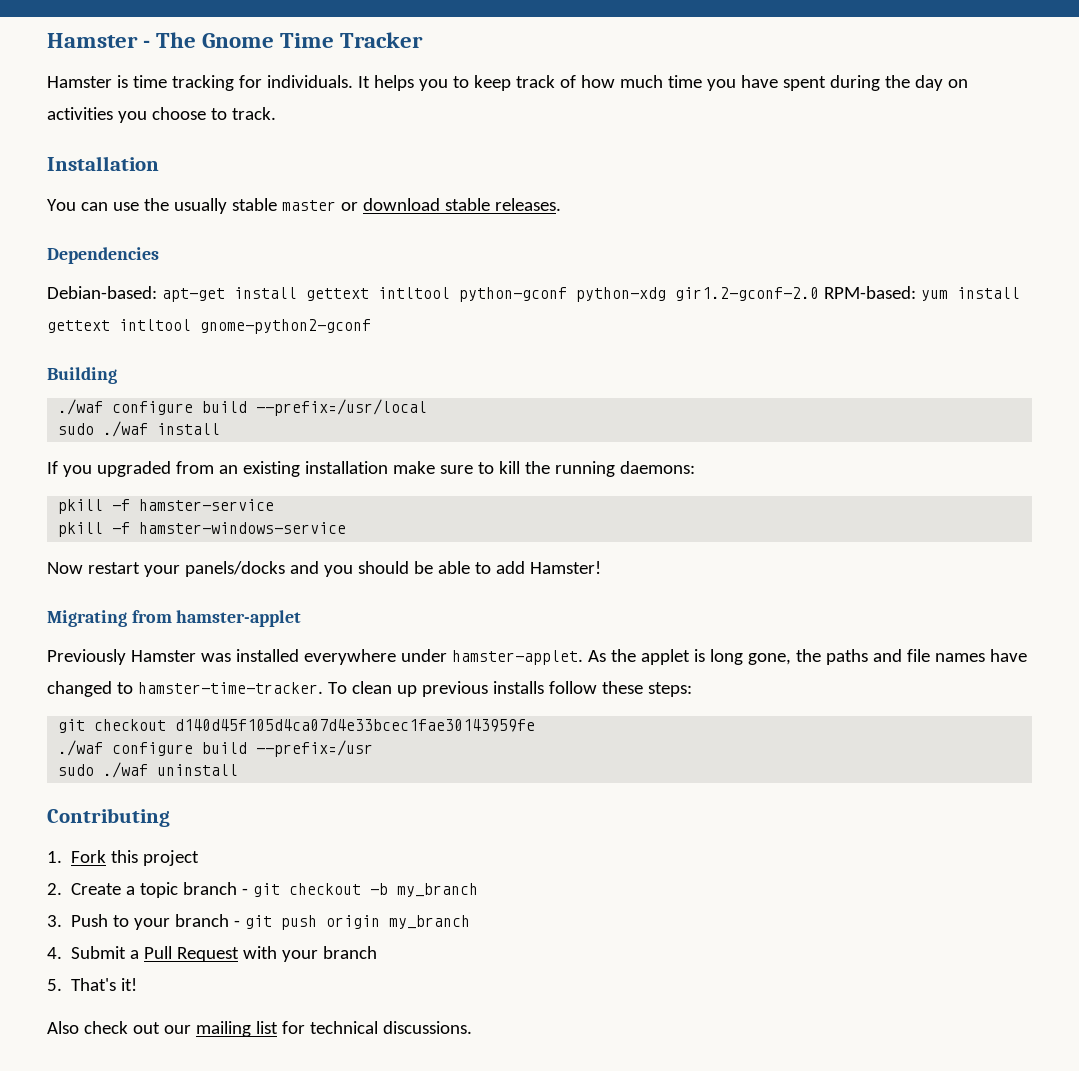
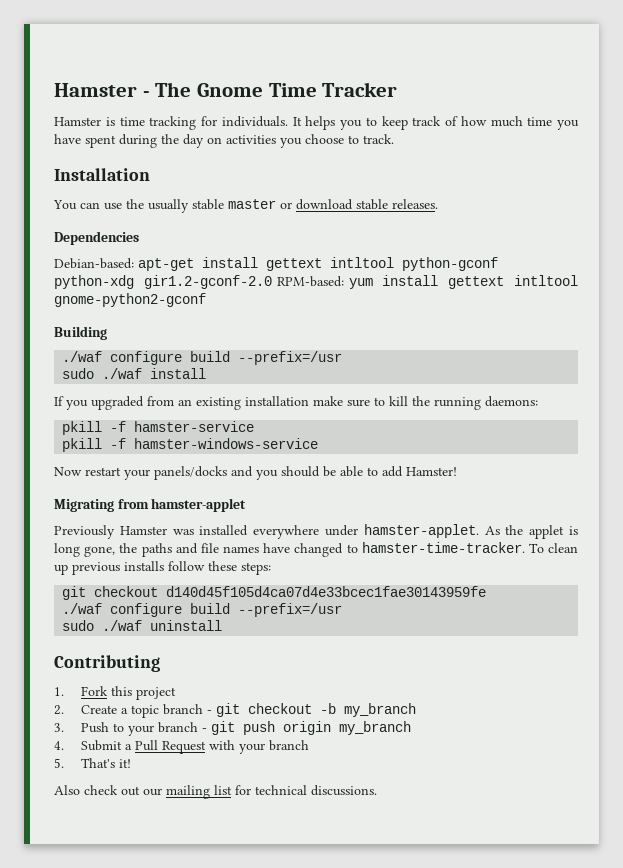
  Building
- ./waf configure build --prefix=/usr/local
+ ./waf configure build --prefix=/usr

